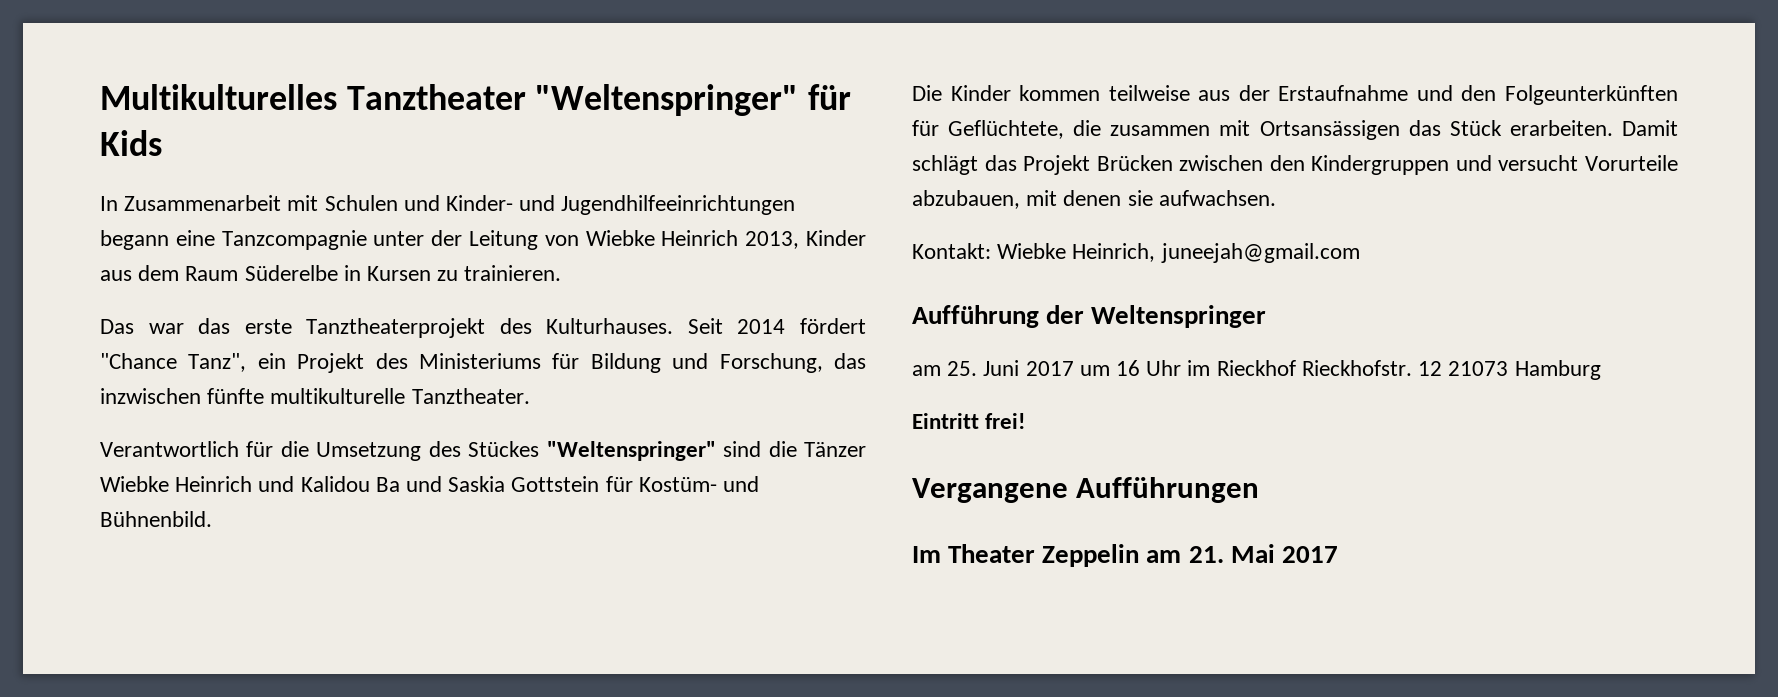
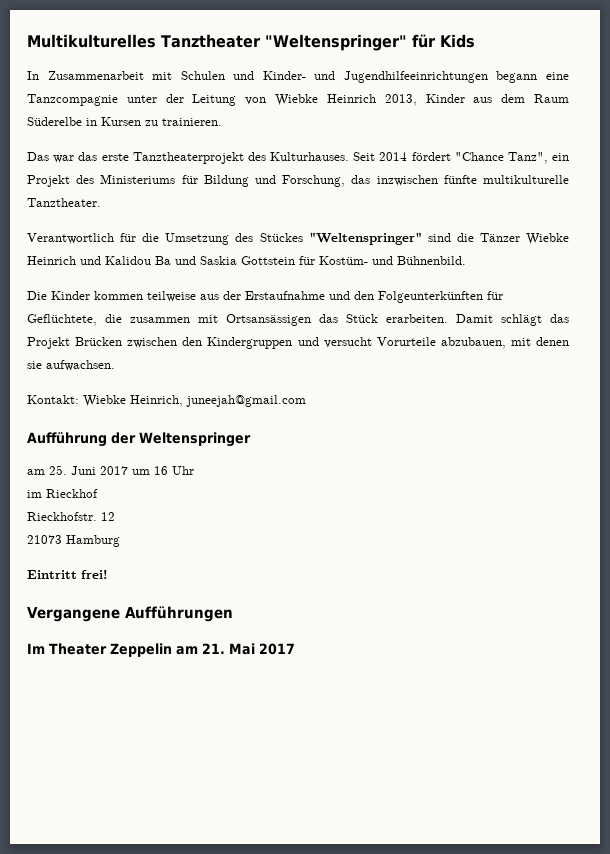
- am 25. Juni 2017 um 16 Uhr im Rieckhof Rieckhofstr.
+ am 25. Juni 2017 um 16 Uhr
+ im Rieckhof
+ Rieckhofstr.
- 12 21073 Hamburg
+ 12
+ 21073 Hamburg

